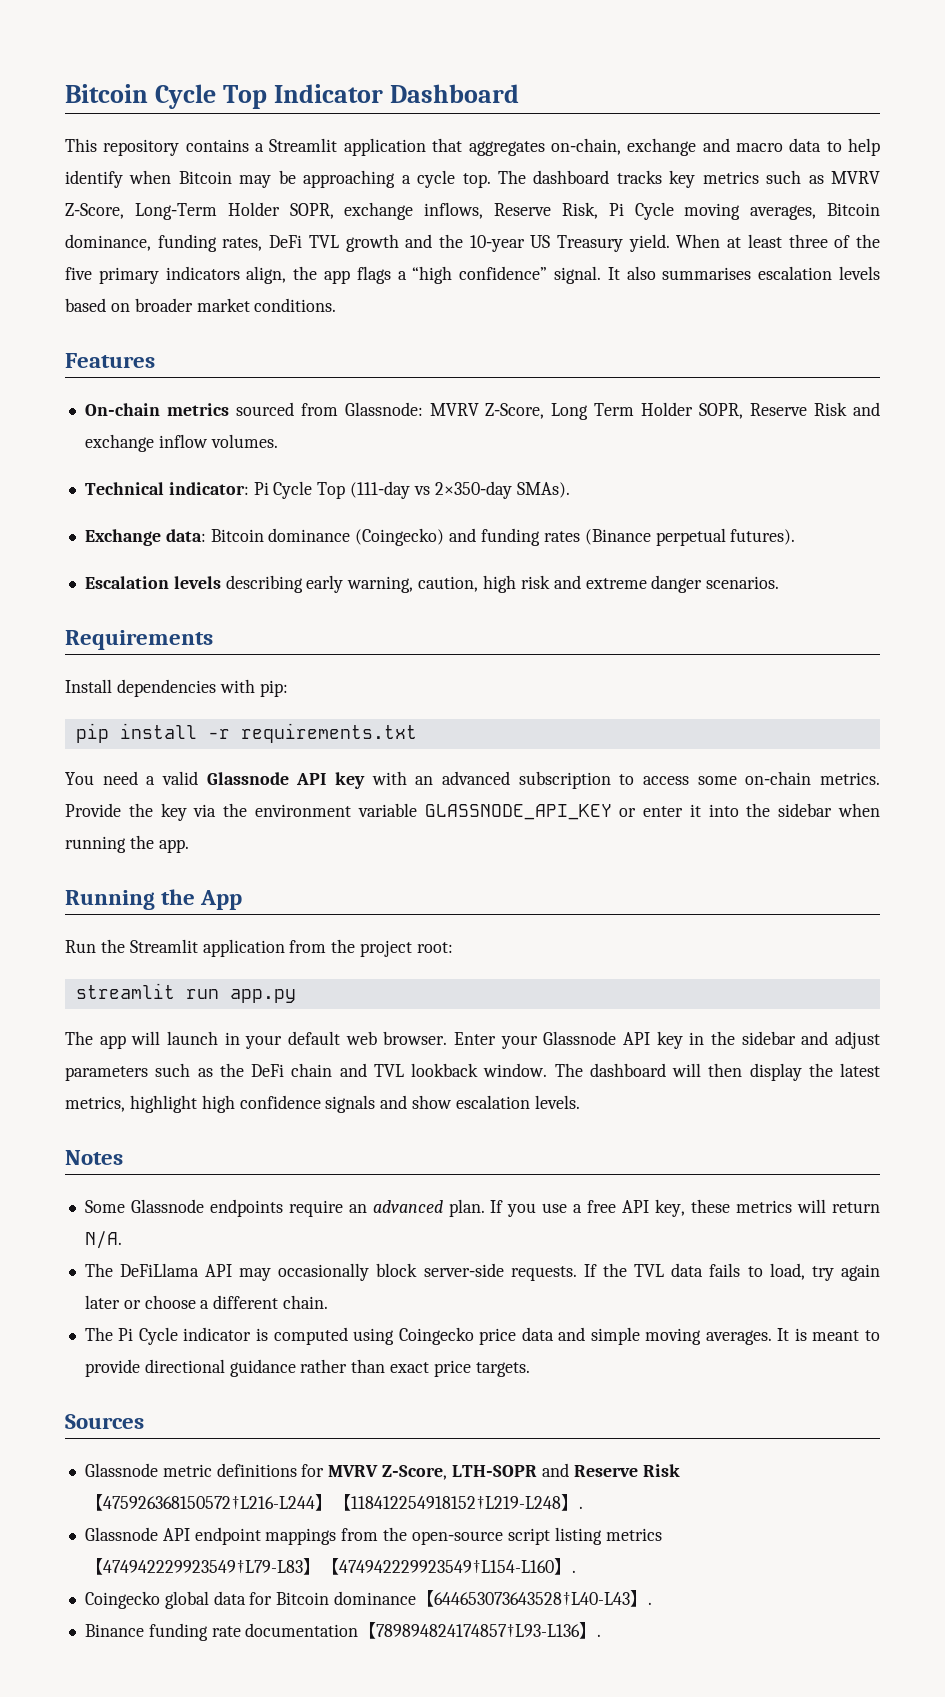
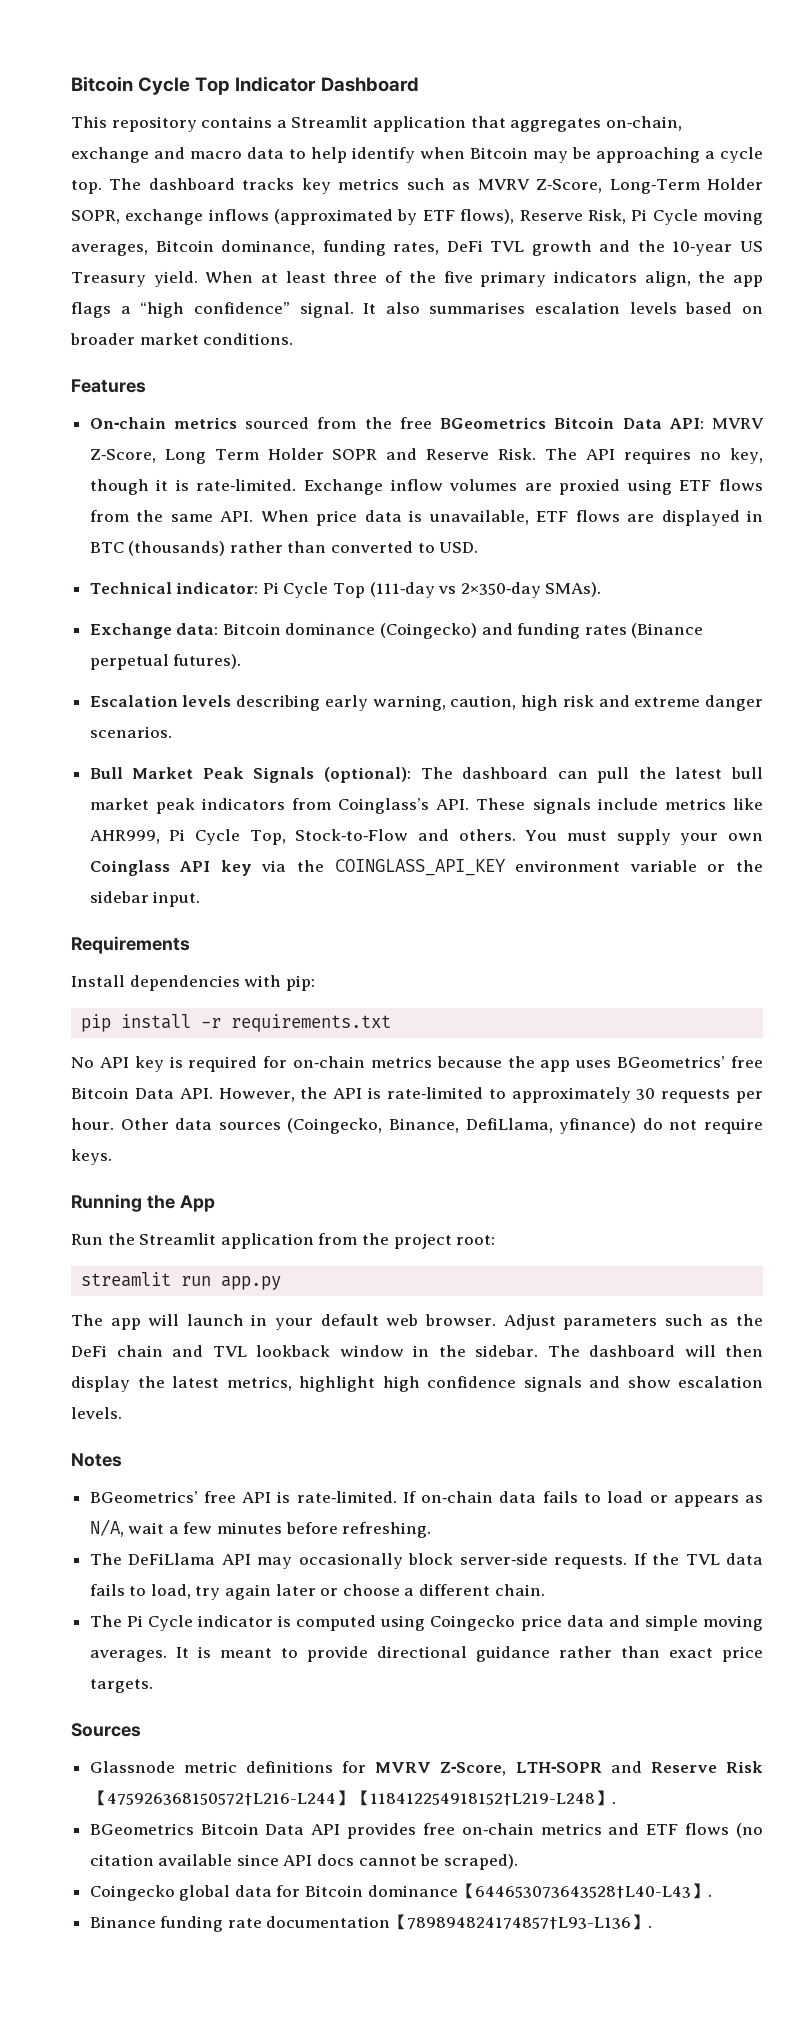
- The dashboard tracks key metrics such as MVRV Z‑Score, Long‑Term Holder SOPR, exchange inflows, Reserve Risk, Pi Cycle moving averages, Bitcoin dominance, funding rates, DeFi TVL growth and the 10‑year US Treasury yield.
+ The dashboard tracks key metrics such as MVRV Z‑Score, Long‑Term Holder SOPR, exchange inflows (approximated by ETF flows), Reserve Risk, Pi Cycle moving averages, Bitcoin dominance, funding rates, DeFi TVL growth and the 10‑year US Treasury yield.
- On‑chain metrics sourced from Glassnode: MVRV Z‑Score, Long Term Holder SOPR, Reserve Risk and exchange inflow volumes.
+ On‑chain metrics sourced from the free BGeometrics Bitcoin Data API: MVRV Z‑Score, Long Term Holder SOPR and Reserve Risk. The API requires no key, though it is rate‑limited. Exchange inflow volumes are proxied using ETF flows from the same API. When price data is unavailable, ETF flows are displayed in BTC (thousands) rather than converted to USD.
+ Bull Market Peak Signals (optional): The dashboard can pull the latest bull market peak indicators from Coinglass’s API. These signals include metrics like AHR999, Pi Cycle Top, Stock‑to‑Flow and others. You must supply your own Coinglass API key via the COINGLASS_API_KEY environment variable or the sidebar input.
- You need a valid Glassnode API key with an advanced subscription to access some on‑chain metrics. Provide the key via the environment variable GLASSNODE_API_KEY or enter it into the sidebar when running the app.
+ No API key is required for on‑chain metrics because the app uses BGeometrics’ free Bitcoin Data API. However, the API is rate‑limited to approximately 30 requests per hour. Other data sources (Coingecko, Binance, DefiLlama, yfinance) do not require keys.
- Enter your Glassnode API key in the sidebar and adjust parameters such as the DeFi chain and TVL lookback window.
+ Adjust parameters such as the DeFi chain and TVL lookback window in the sidebar.
- Some Glassnode endpoints require an advanced plan. If you use a free API key, these metrics will return N/A.
+ BGeometrics’ free API is rate‑limited. If on‑chain data fails to load or appears as N/A, wait a few minutes before refreshing.
- Glassnode API endpoint mappings from the open‑source script listing metrics【474942229923549†L79-L83】【474942229923549†L154-L160】.
+ BGeometrics Bitcoin Data API provides free on‑chain metrics and ETF flows (no citation available since API docs cannot be scraped).

